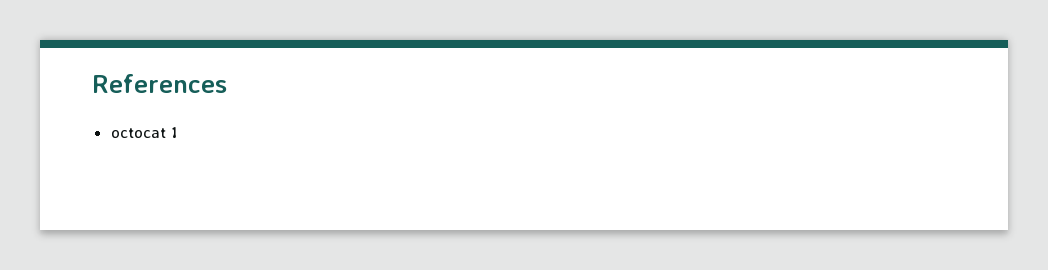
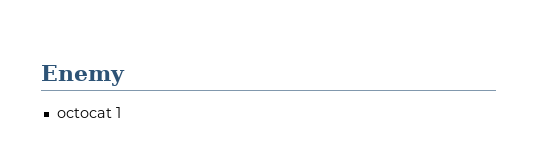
- References
+ Enemy

